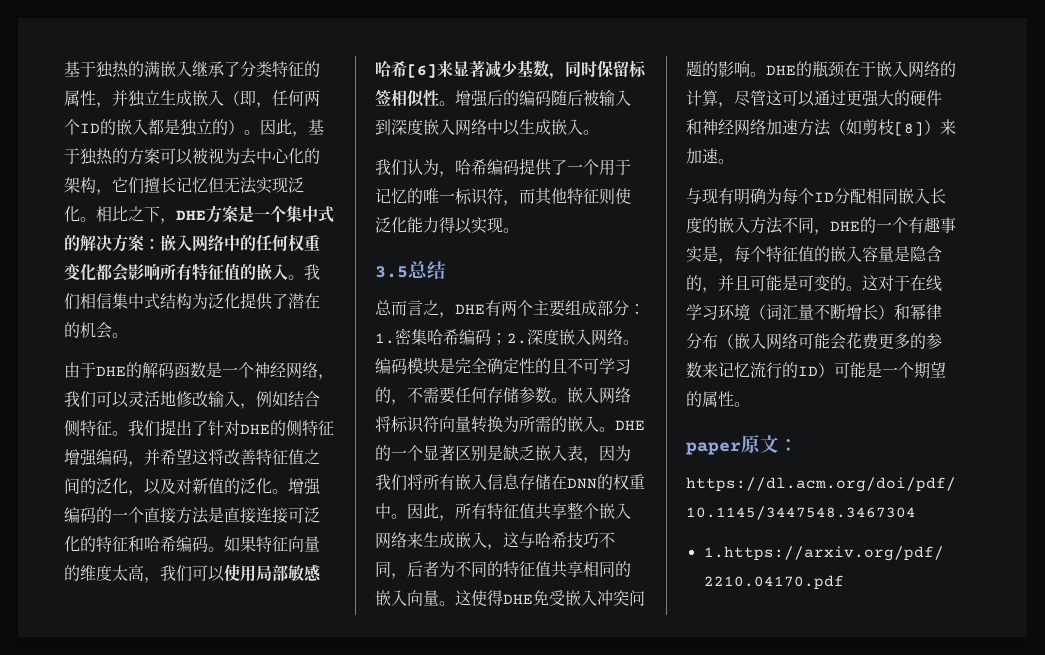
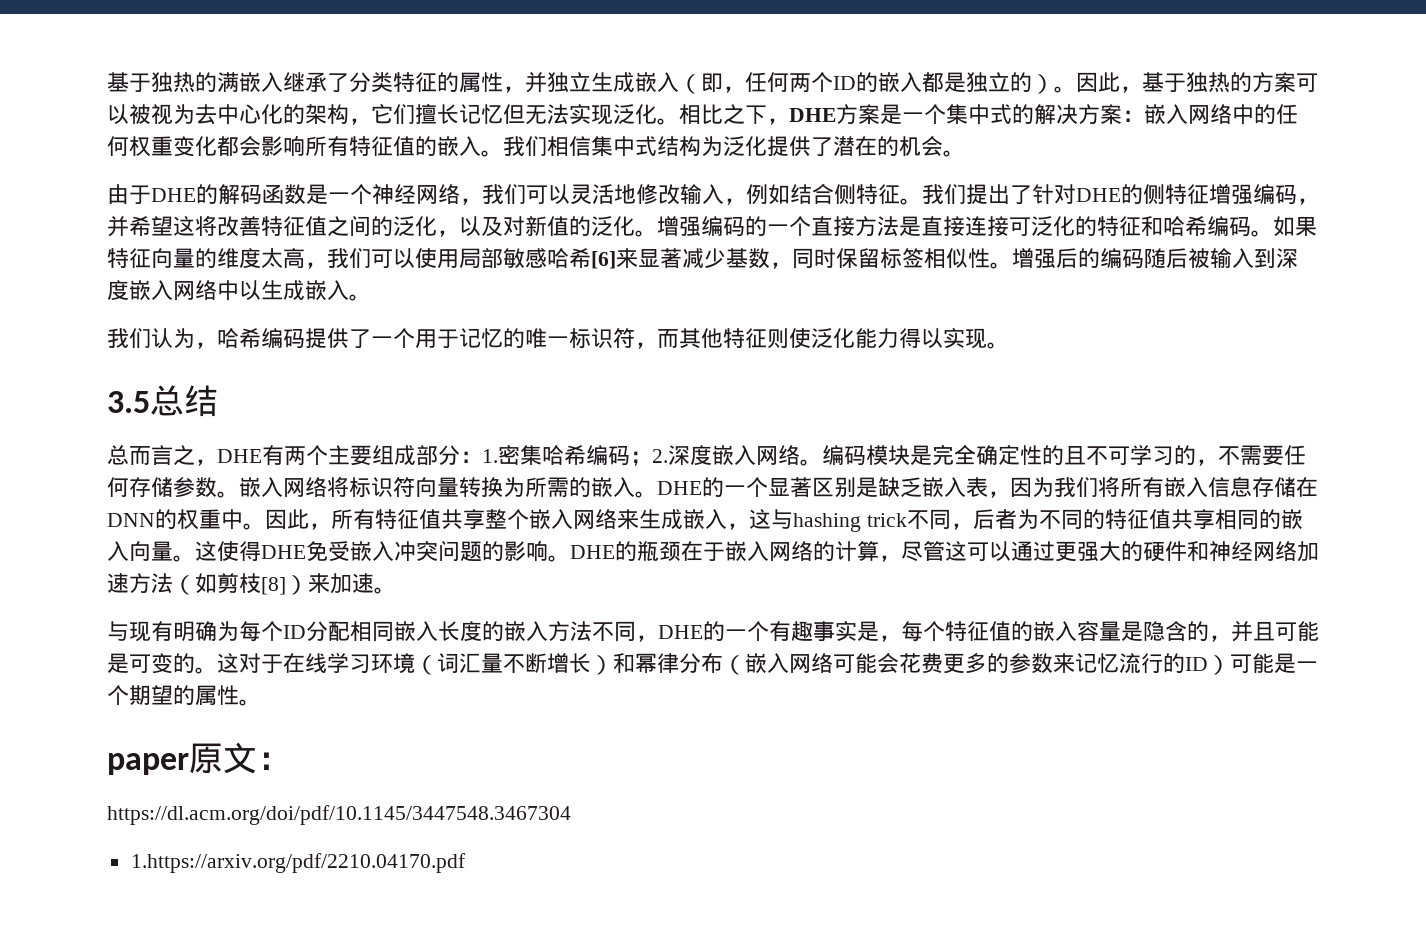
- 因此，所有特征值共享整个嵌入网络来生成嵌入，这与哈希技巧不同，后者为不同的特征值共享相同的嵌入向量。
+ 因此，所有特征值共享整个嵌入网络来生成嵌入，这与hashing trick不同，后者为不同的特征值共享相同的嵌入向量。

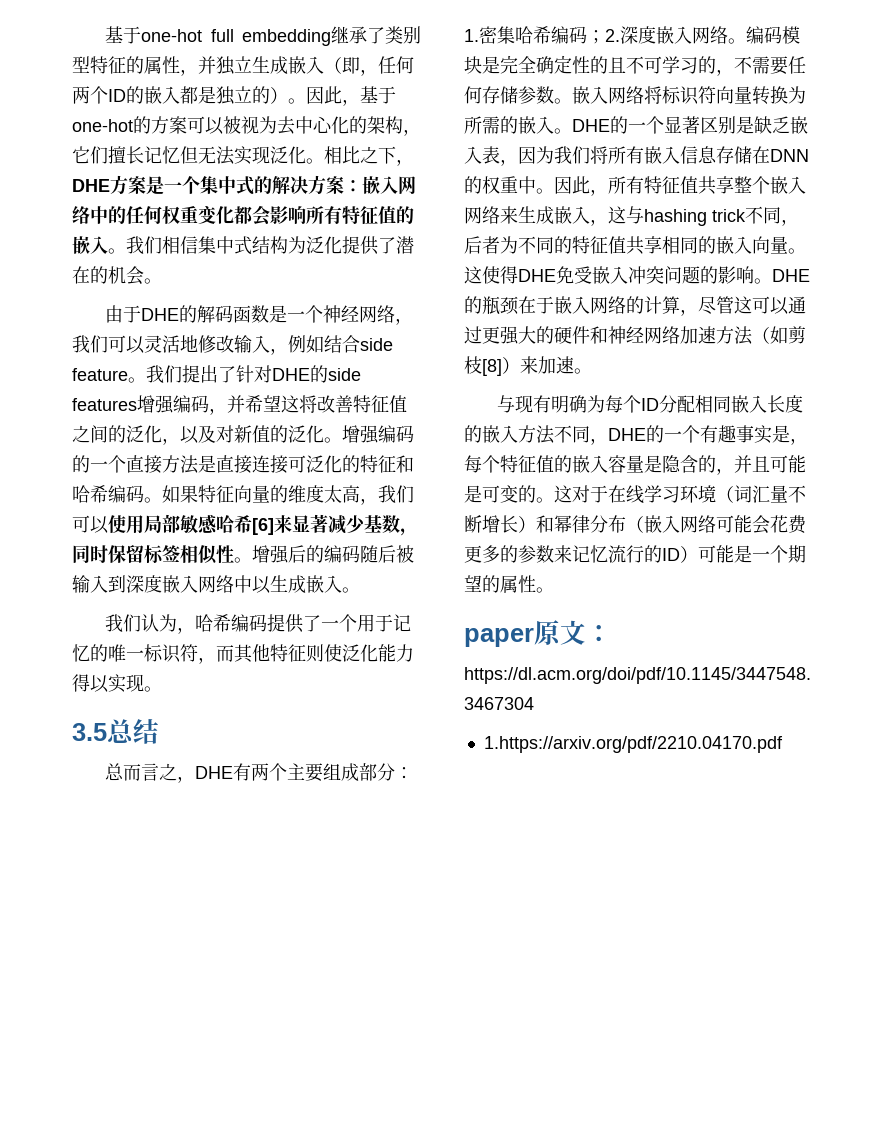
- 基于独热的满嵌入继承了分类特征的属性，并独立生成嵌入（即，任何两个ID的嵌入都是独立的）。
+ 基于one-hot full embedding继承了类别型特征的属性，并独立生成嵌入（即，任何两个ID的嵌入都是独立的）。
- 因此，基于独热的方案可以被视为去中心化的架构，它们擅长记忆但无法实现泛化。
+ 因此，基于one-hot的方案可以被视为去中心化的架构，它们擅长记忆但无法实现泛化。
- 由于DHE的解码函数是一个神经网络，我们可以灵活地修改输入，例如结合侧特征。
+ 由于DHE的解码函数是一个神经网络，我们可以灵活地修改输入，例如结合side feature。
- 我们提出了针对DHE的侧特征增强编码，并希望这将改善特征值之间的泛化，以及对新值的泛化。
+ 我们提出了针对DHE的side features增强编码，并希望这将改善特征值之间的泛化，以及对新值的泛化。

